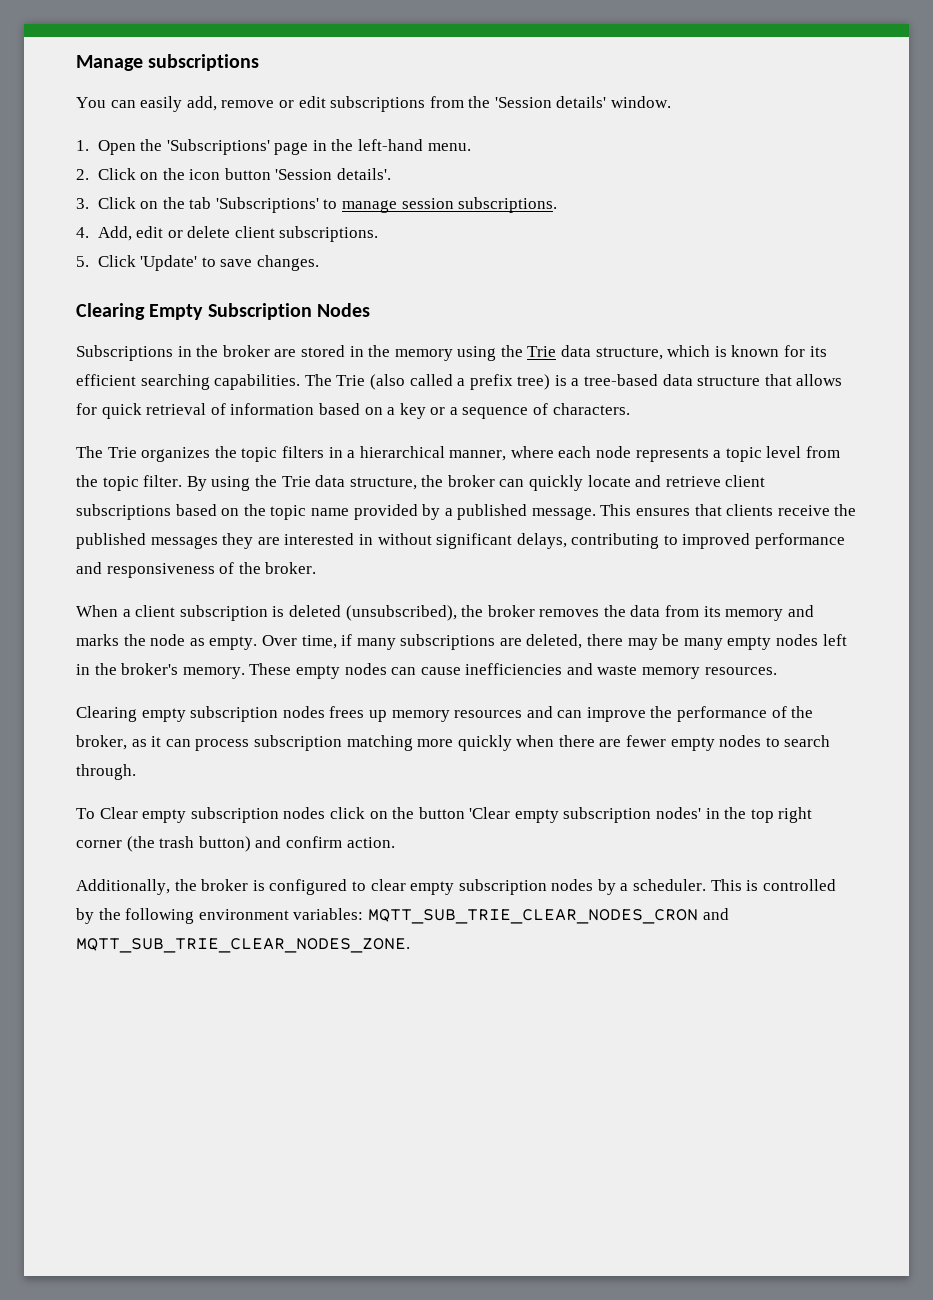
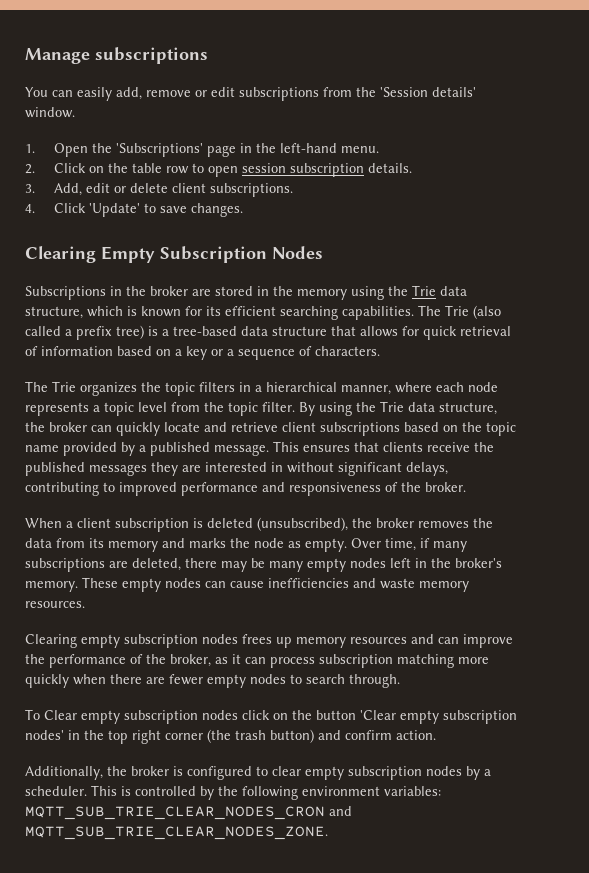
- 2. Click on the icon button 'Session details'.
- 3. Click on the tab 'Subscriptions' to manage session subscriptions.
- 4. Add, edit or delete client subscriptions.
+ 2. Click on the table row to open session subscription details.
+ 3. Add, edit or delete client subscriptions.
- 5. Click 'Update' to save changes.
+ 4. Click 'Update' to save changes.

